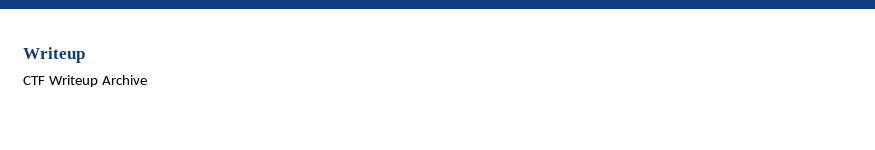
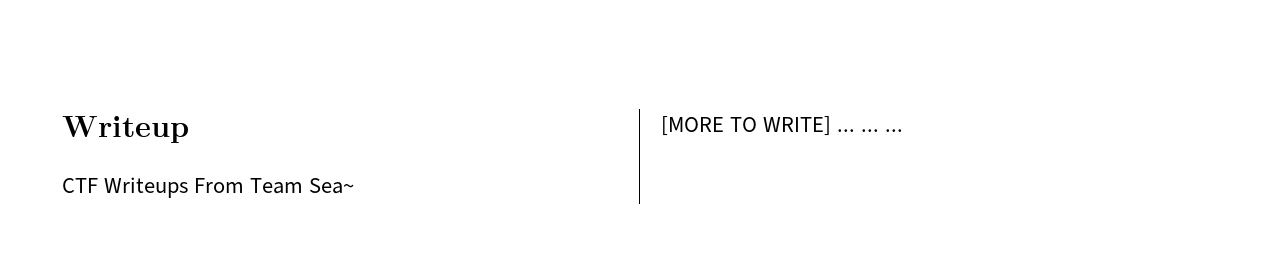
- CTF Writeup Archive
+ CTF Writeups From Team Sea~
+ [MORE TO WRITE] ... ... ...

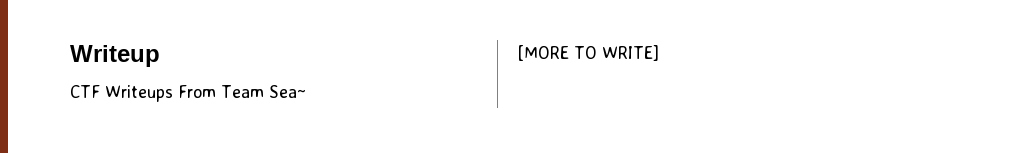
- [MORE TO WRITE] ... ... ...
+ [MORE TO WRITE]

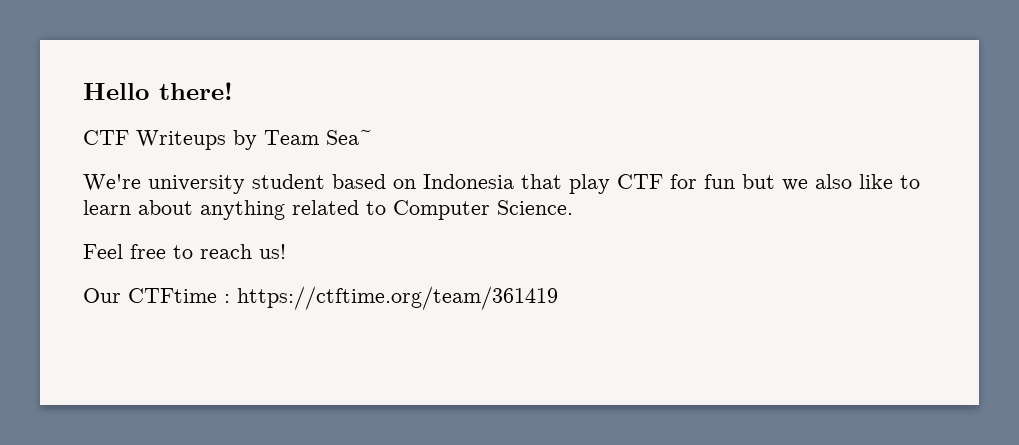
- Writeup
+ Hello there!
- CTF Writeups From Team Sea~
+ CTF Writeups by Team Sea~
- [MORE TO WRITE]
+ We're university student based on Indonesia that play CTF for fun but we also like to learn about anything related to Computer Science.
+ Feel free to reach us!
+ Our CTFtime : https://ctftime.org/team/361419

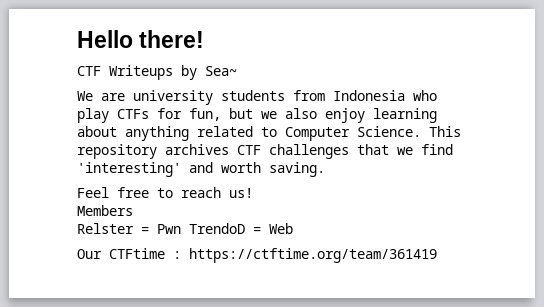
- CTF Writeups by Team Sea~
+ CTF Writeups by Sea~
- We're university student based on Indonesia that play CTF for fun but we also like to learn about anything related to Computer Science.
+ We are university students from Indonesia who play CTFs for fun, but we also enjoy learning about anything related to Computer Science. This repository archives CTF challenges that we find 'interesting' and worth saving.
+ Members
+ Relster = Pwn TrendoD = Web

